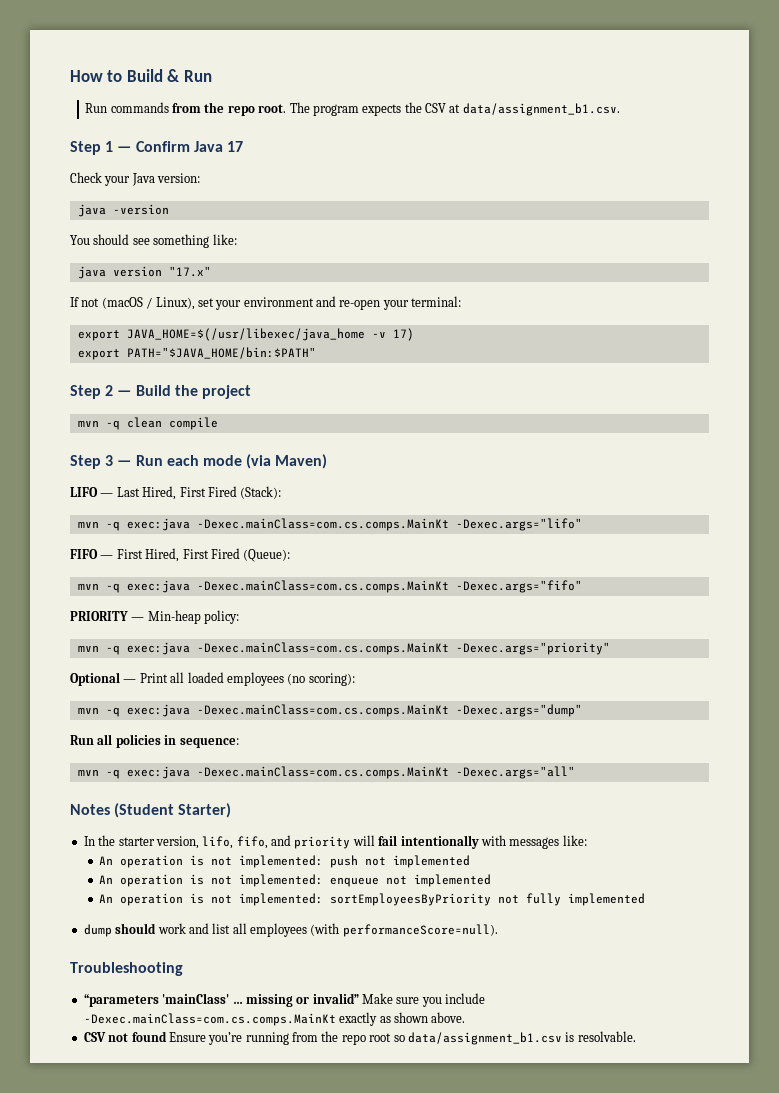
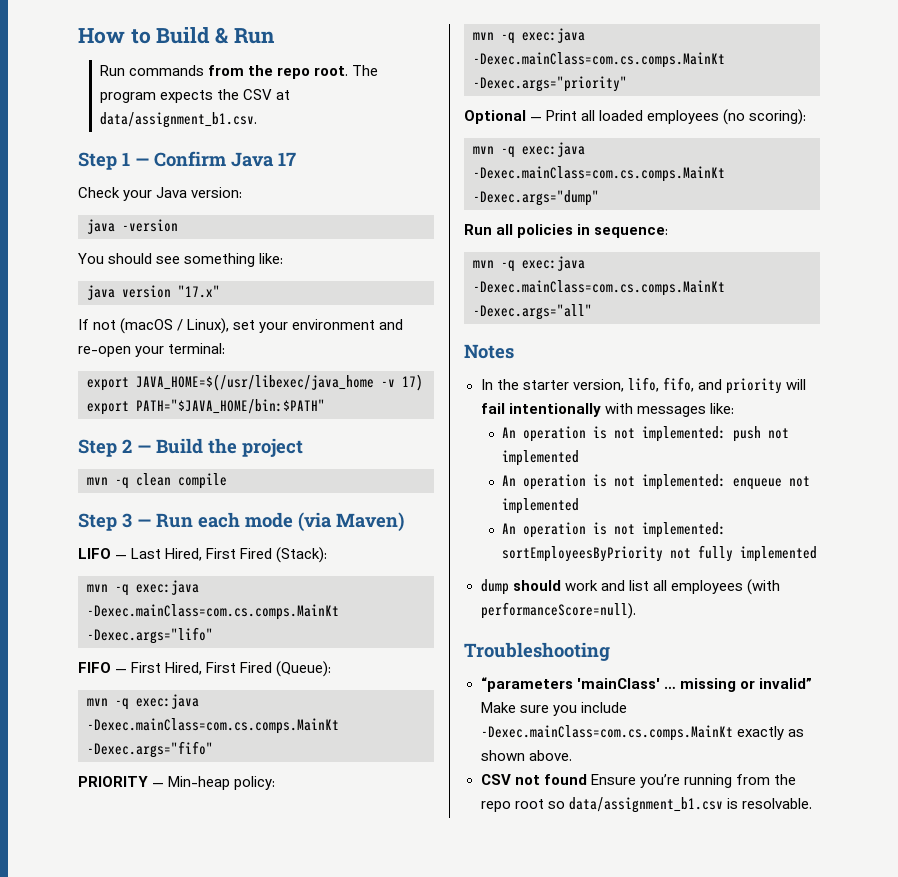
- Notes (Student Starter)
+ Notes

